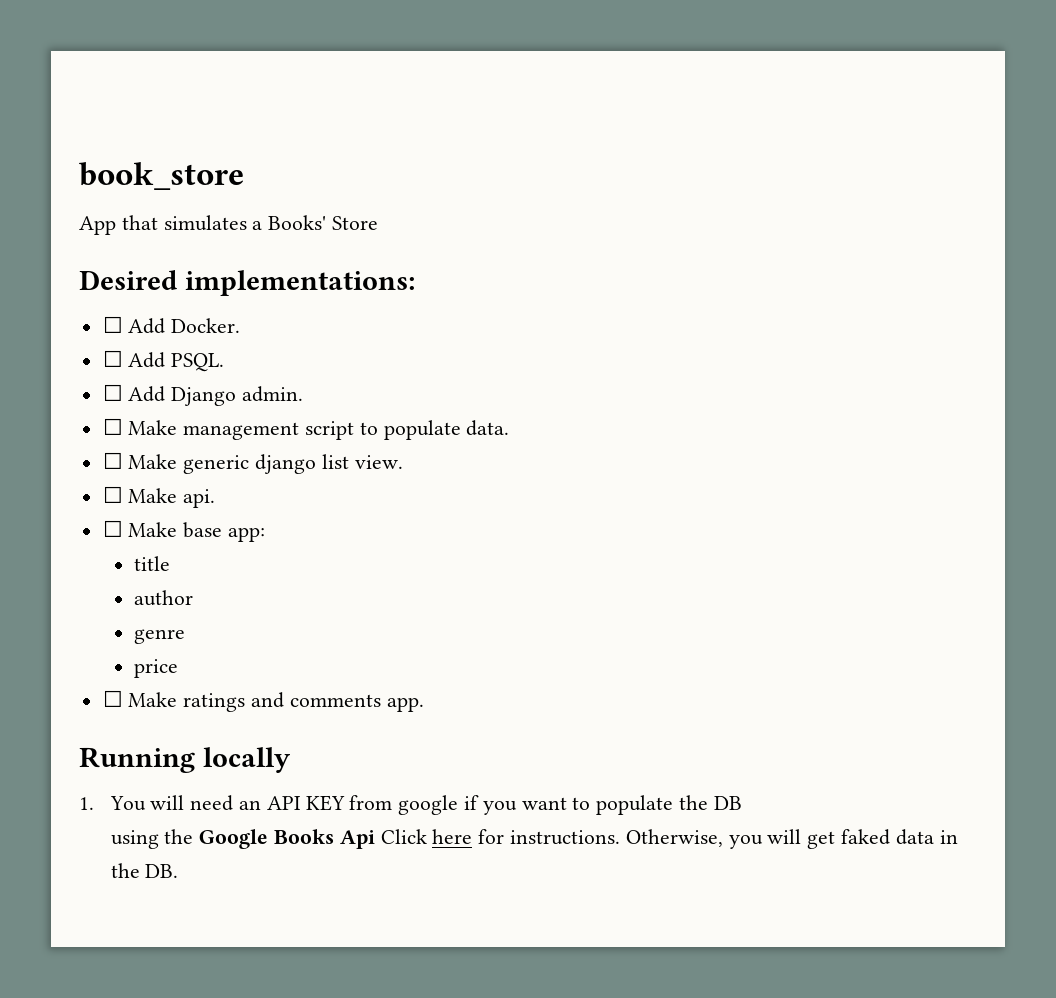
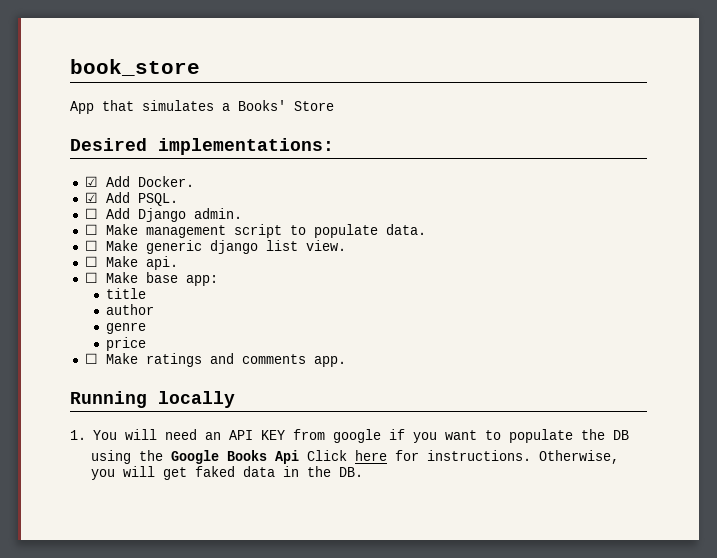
- ☐ Add Docker.
+ ☑ Add Docker.
- ☐ Add PSQL.
+ ☑ Add PSQL.

